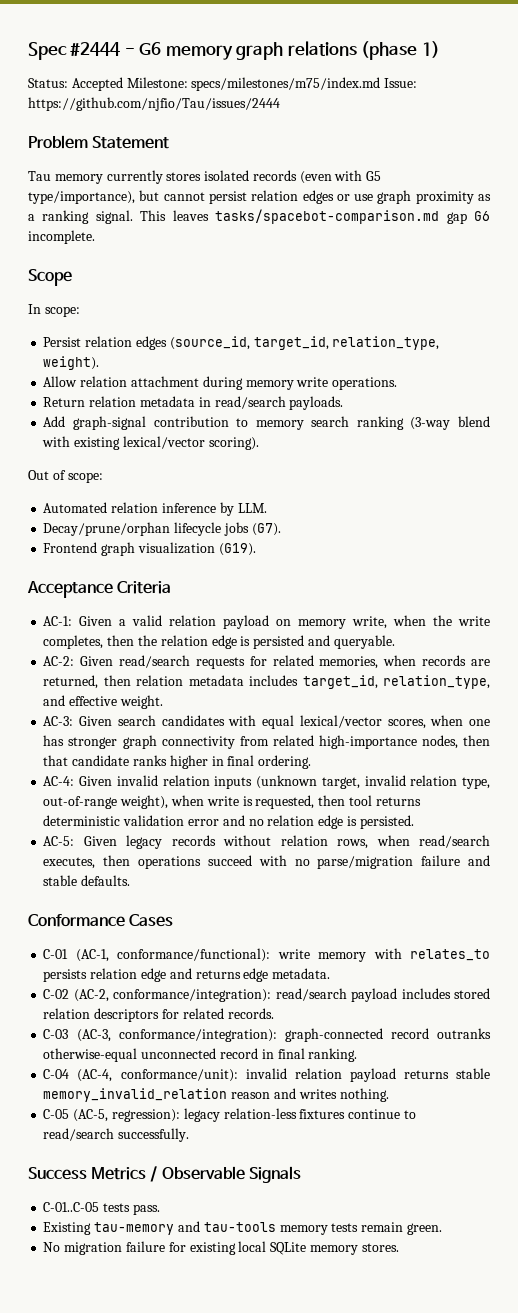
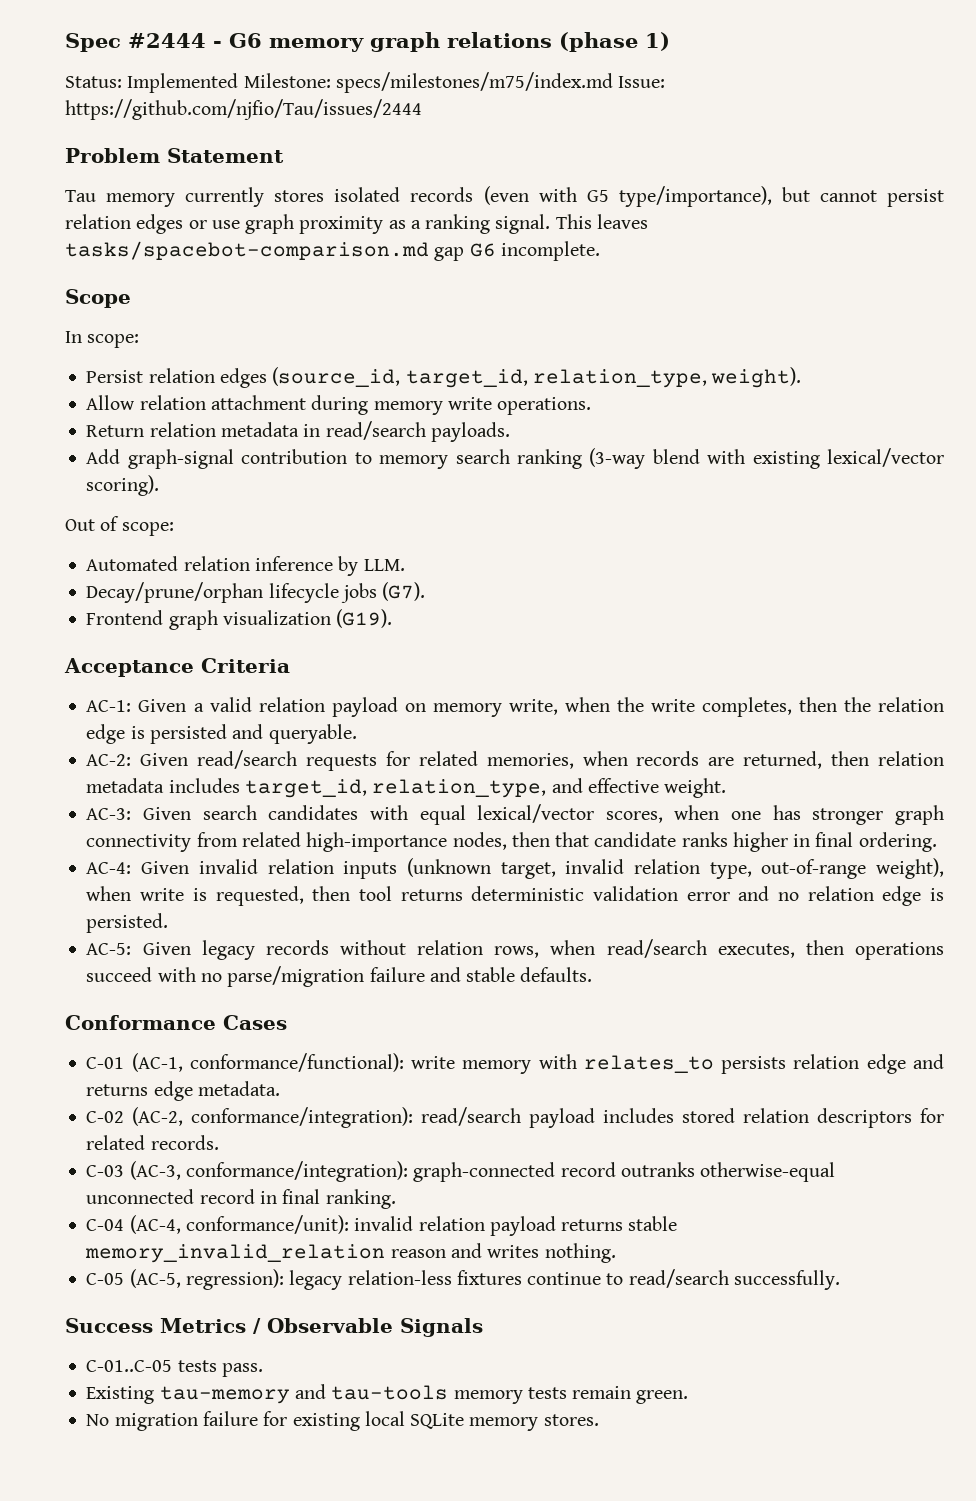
- Status: Accepted Milestone: specs/milestones/m75/index.md Issue: https://github.com/njfio/Tau/issues/2444
+ Status: Implemented Milestone: specs/milestones/m75/index.md Issue: https://github.com/njfio/Tau/issues/2444

